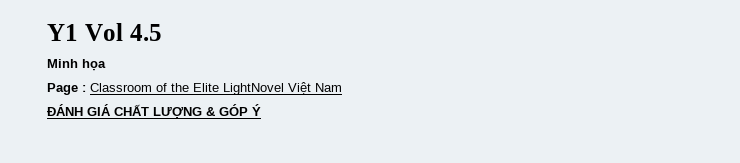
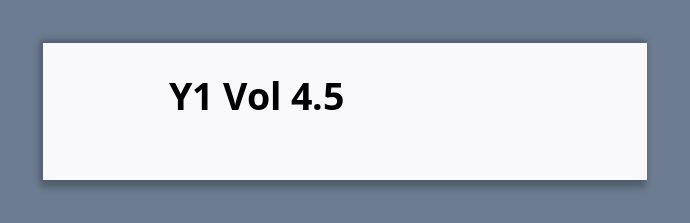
- Minh họa
- Page : Classroom of the Elite LightNovel Việt Nam
- ĐÁNH GIÁ CHẤT LƯỢNG & GÓP Ý

